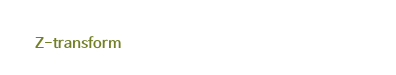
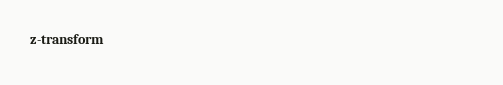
- Z-transform
+ z-transform

